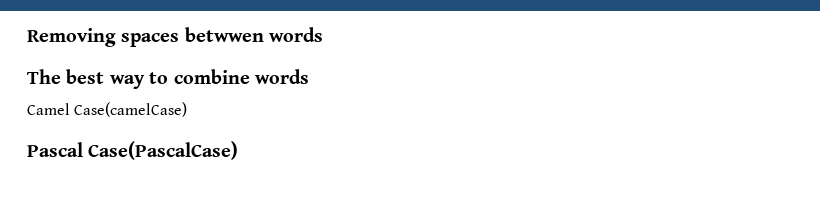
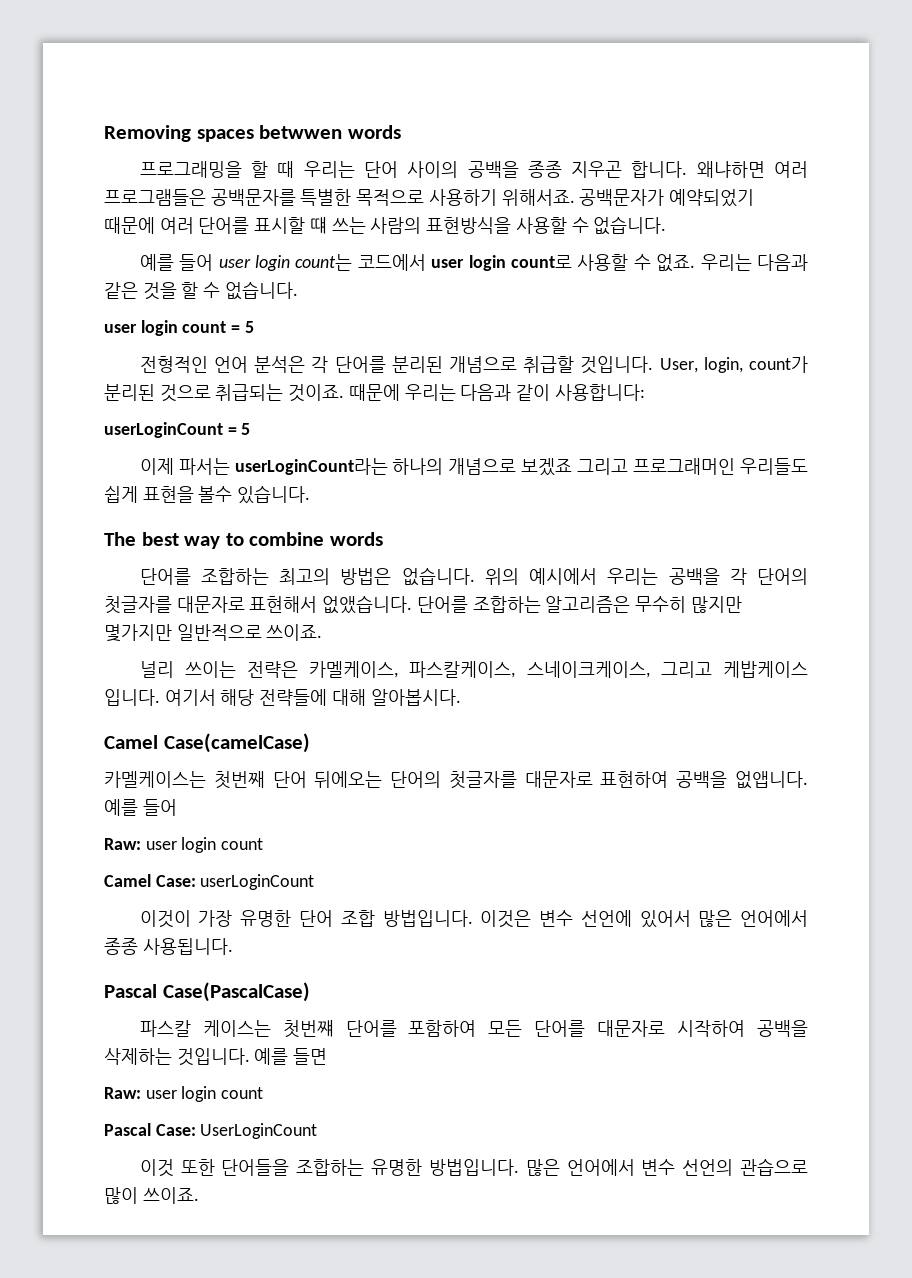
+ 프로그래밍을 할 때 우리는 단어 사이의 공백을 종종 지우곤 합니다. 왜냐하면 여러 프로그램들은 공백문자를 특별한 목적으로 사용하기 위해서죠. 공백문자가 예약되었기 때문에 여러 단어를 표시할 떄 쓰는 사람의 표현방식을 사용할 수 없습니다.
+ 예를 들어 user login count는 코드에서 user login count로 사용할 수 없죠. 우리는 다음과 같은 것을 할 수 없습니다.
+ user login count = 5
+ 전형적인 언어 분석은 각 단어를 분리된 개념으로 취급할 것입니다. User, login, count가 분리된 것으로 취급되는 것이죠. 때문에 우리는 다음과 같이 사용합니다:
+ userLoginCount = 5
+ 이제 파서는 userLoginCount라는 하나의 개념으로 보겠죠 그리고 프로그래머인 우리들도 쉽게 표현을 볼수 있습니다.
+ 단어를 조합하는 최고의 방법은 없습니다. 위의 예시에서 우리는 공백을 각 단어의 첫글자를 대문자로 표현해서 없앴습니다. 단어를 조합하는 알고리즘은 무수히 많지만 몇가지만 일반적으로 쓰이죠.
+ 널리 쓰이는 전략은 카멜케이스, 파스칼케이스, 스네이크케이스, 그리고 케밥케이스 입니다. 여기서 해당 전략들에 대해 알아봅시다.
  Camel Case(camelCase)
+ 카멜케이스는 첫번째 단어 뒤에오는 단어의 첫글자를 대문자로 표현하여 공백을 없앱니다. 예를 들어
+ Raw: user login count
+ Camel Case: userLoginCount
+ 이것이 가장 유명한 단어 조합 방법입니다. 이것은 변수 선언에 있어서 많은 언어에서 종종 사용됩니다.
  Pascal Case(PascalCase)
+ 파스칼 케이스는 첫번쨰 단어를 포함하여 모든 단어를 대문자로 시작하여 공백을 삭제하는 것입니다. 예를 들면
+ Raw: user login count
+ Pascal Case: UserLoginCount
+ 이것 또한 단어들을 조합하는 유명한 방법입니다. 많은 언어에서 변수 선언의 관습으로 많이 쓰이죠.

